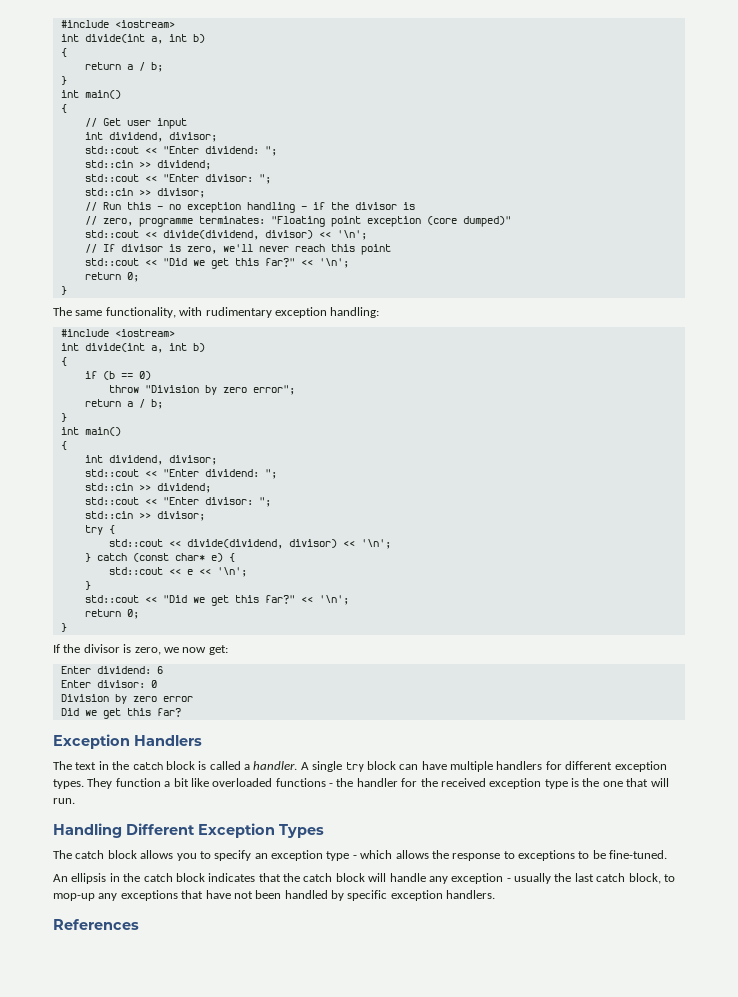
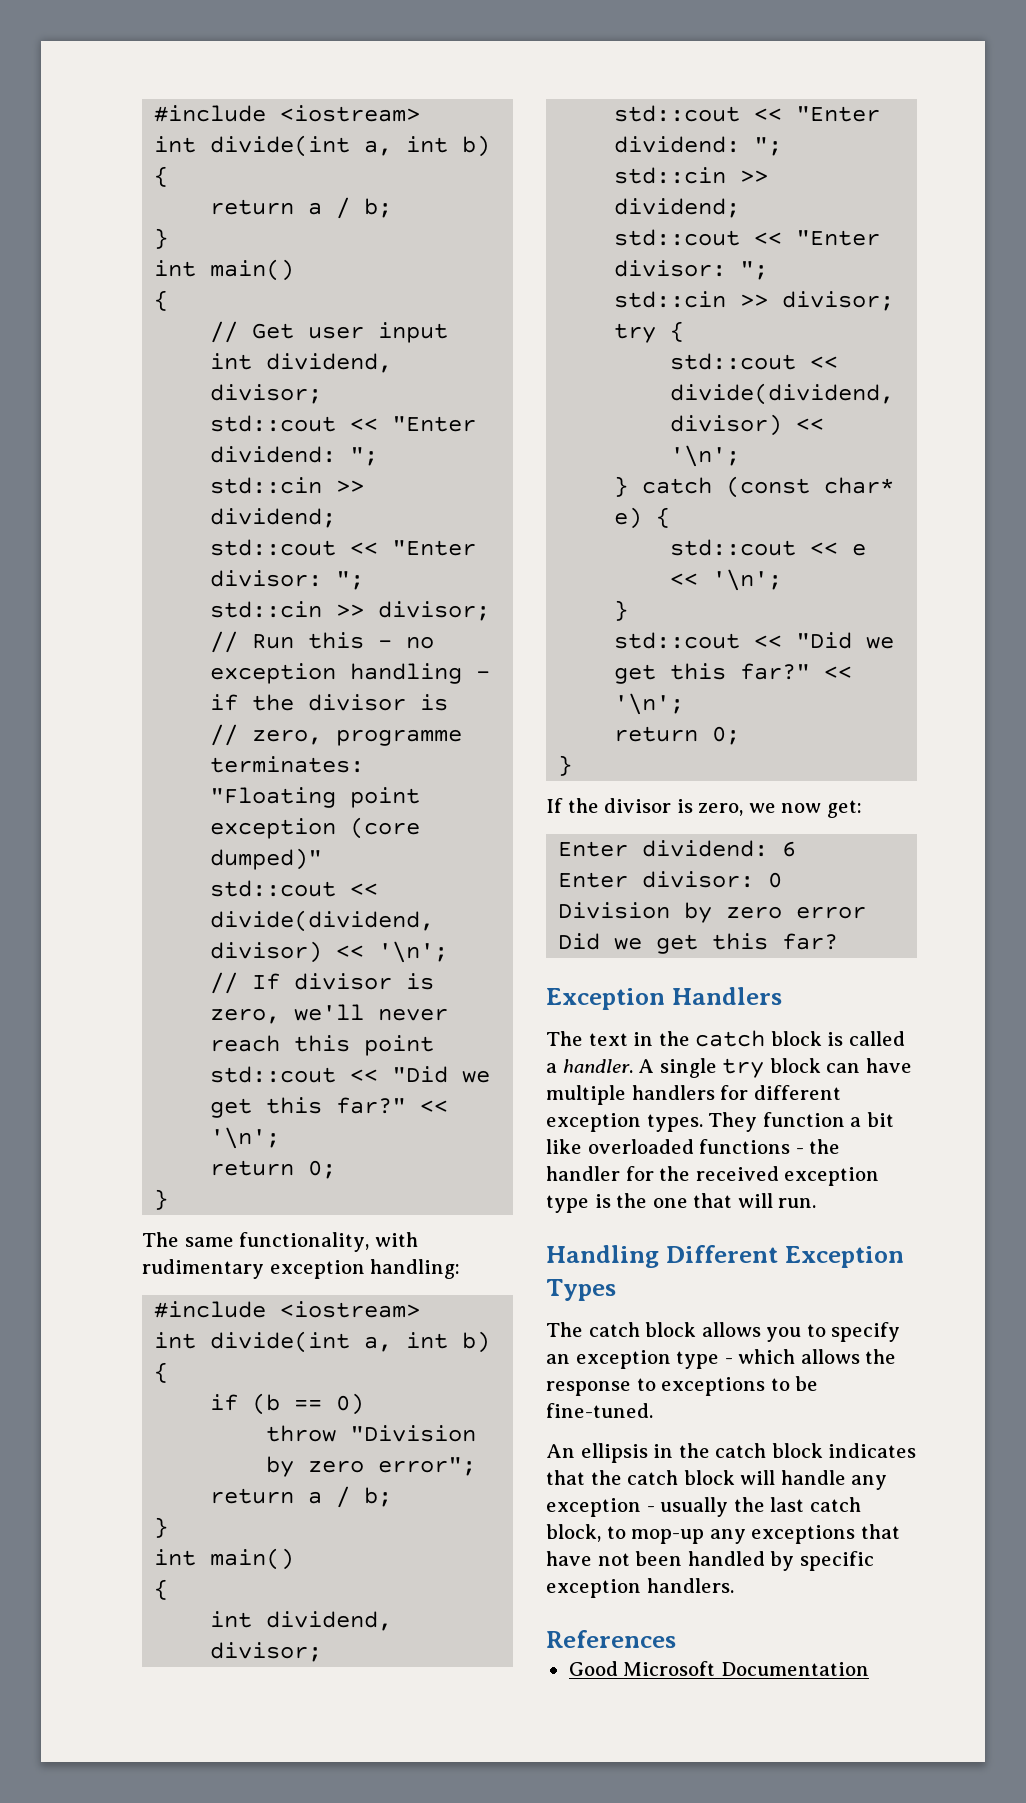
+ Good Microsoft Documentation

